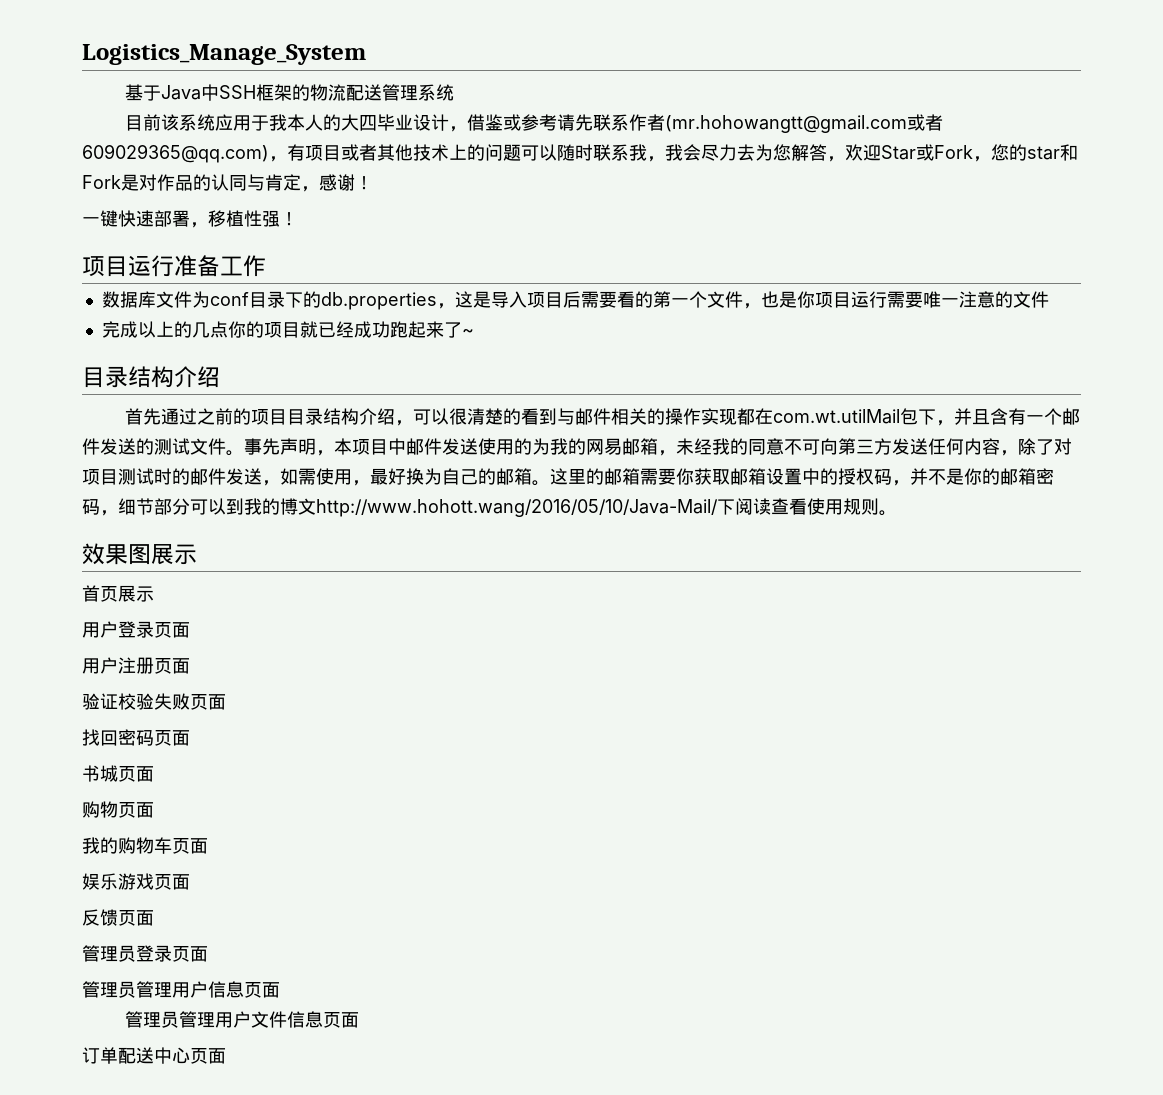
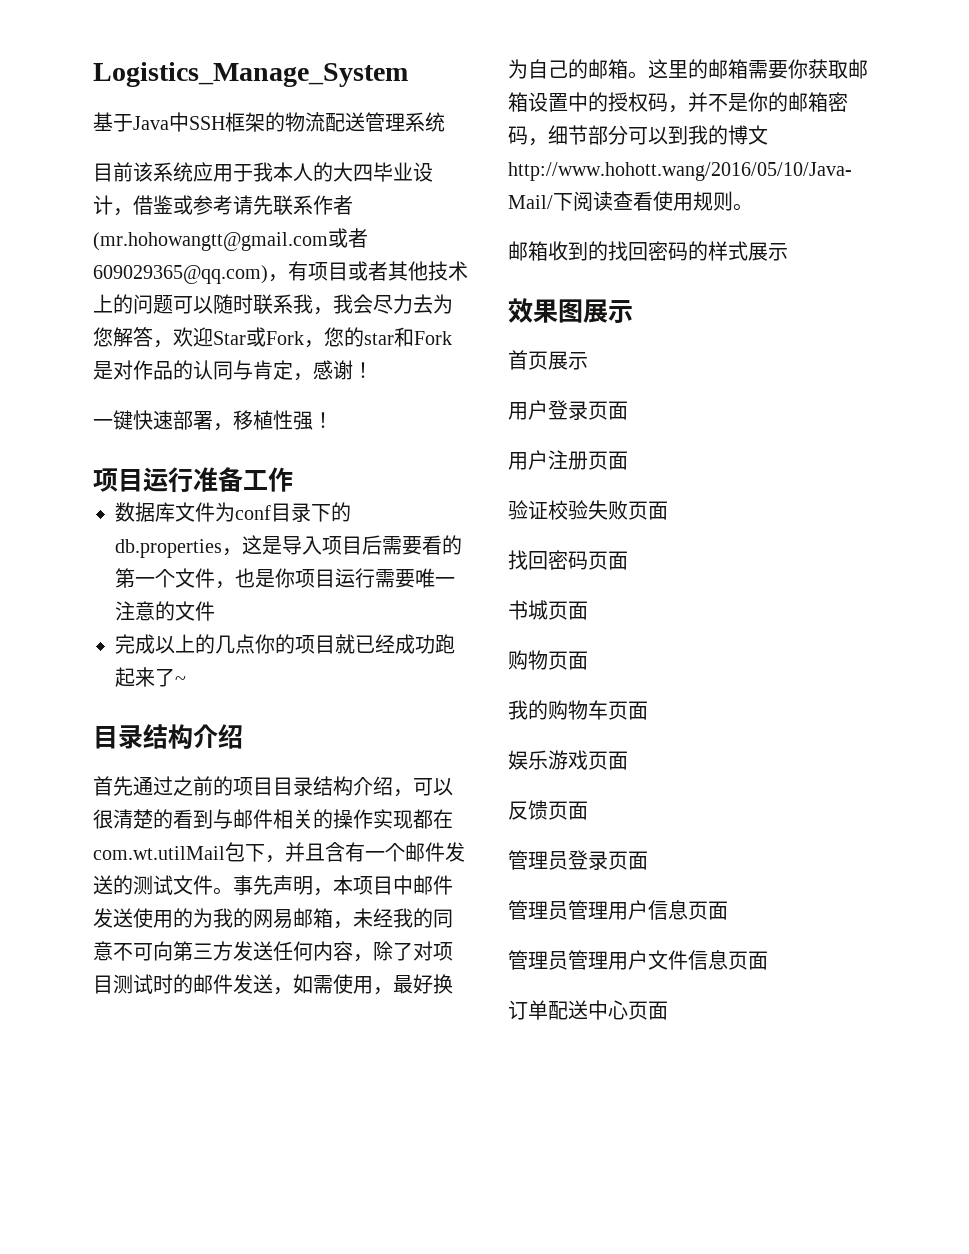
+ 邮箱收到的找回密码的样式展示

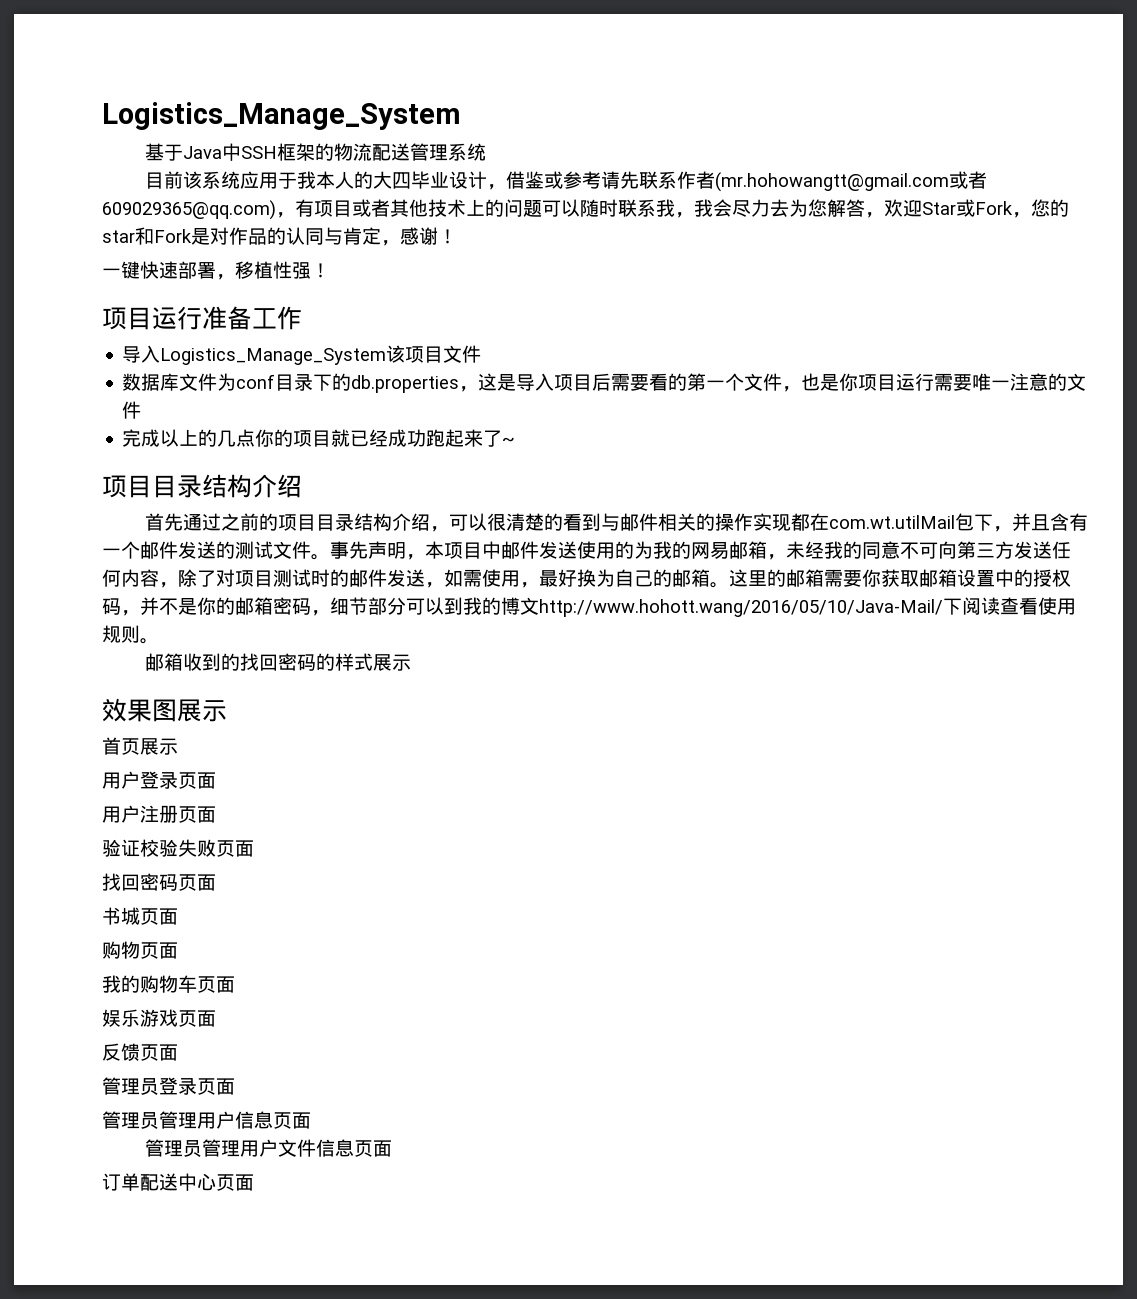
+ 导入Logistics_Manage_System该项目文件
  完成以上的几点你的项目就已经成功跑起来了~
- 目录结构介绍
+ 项目目录结构介绍

